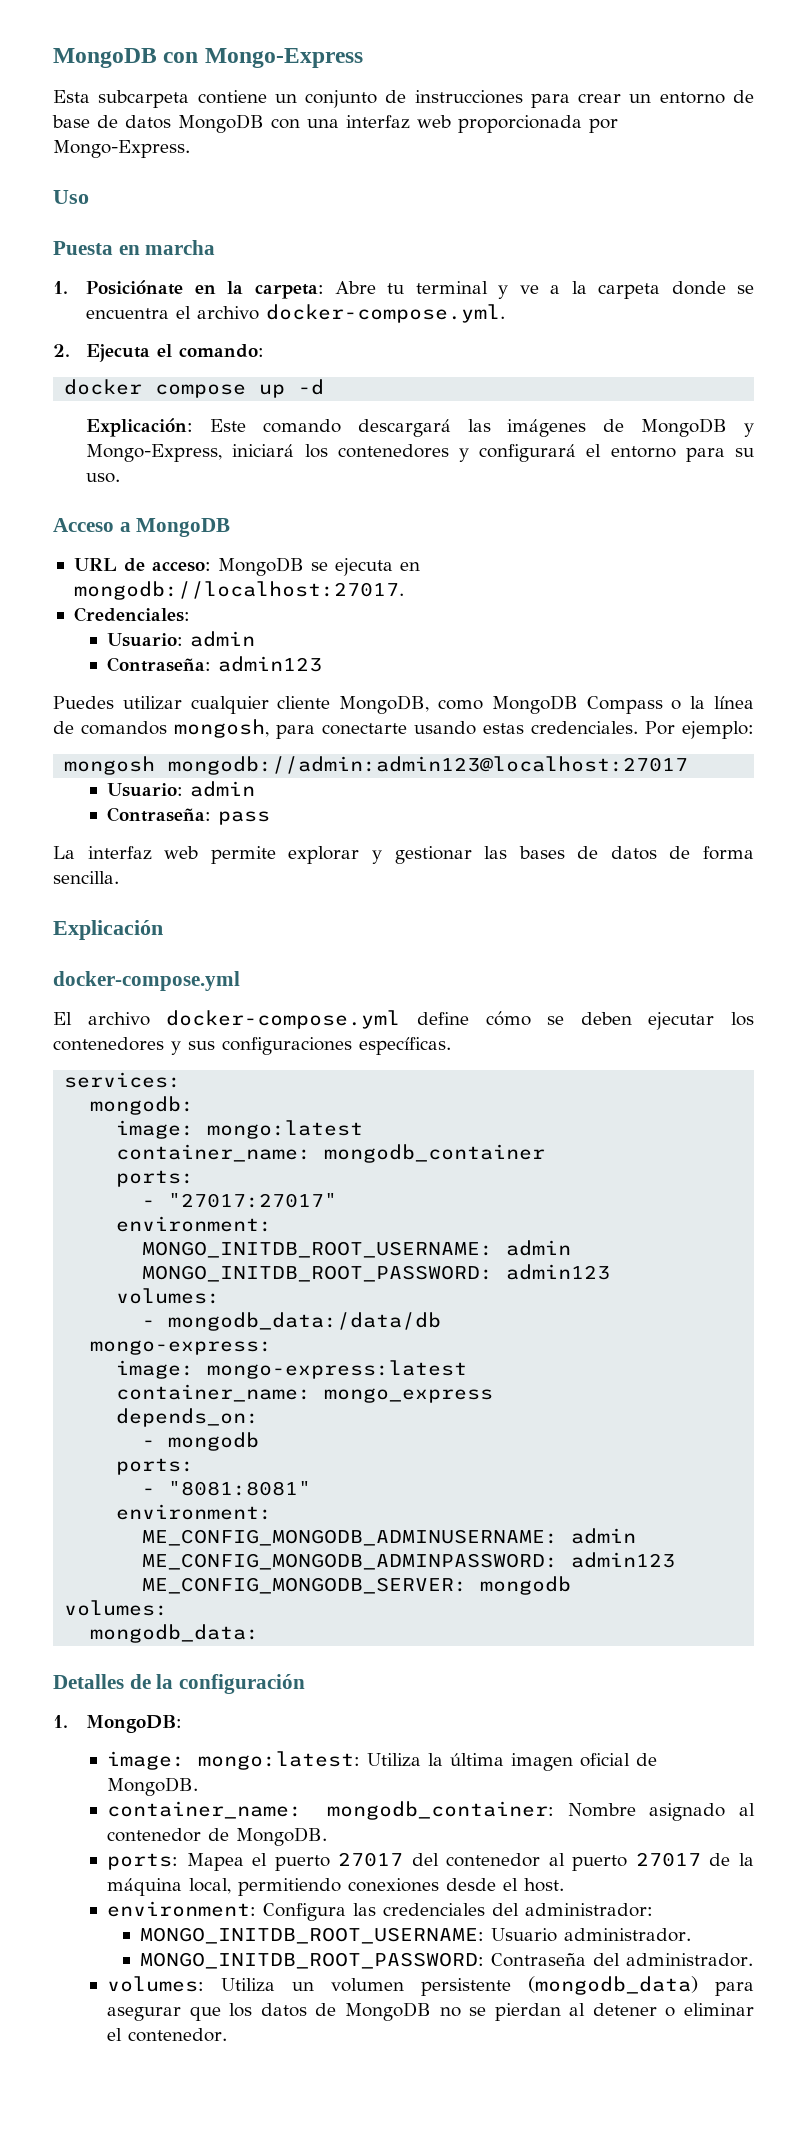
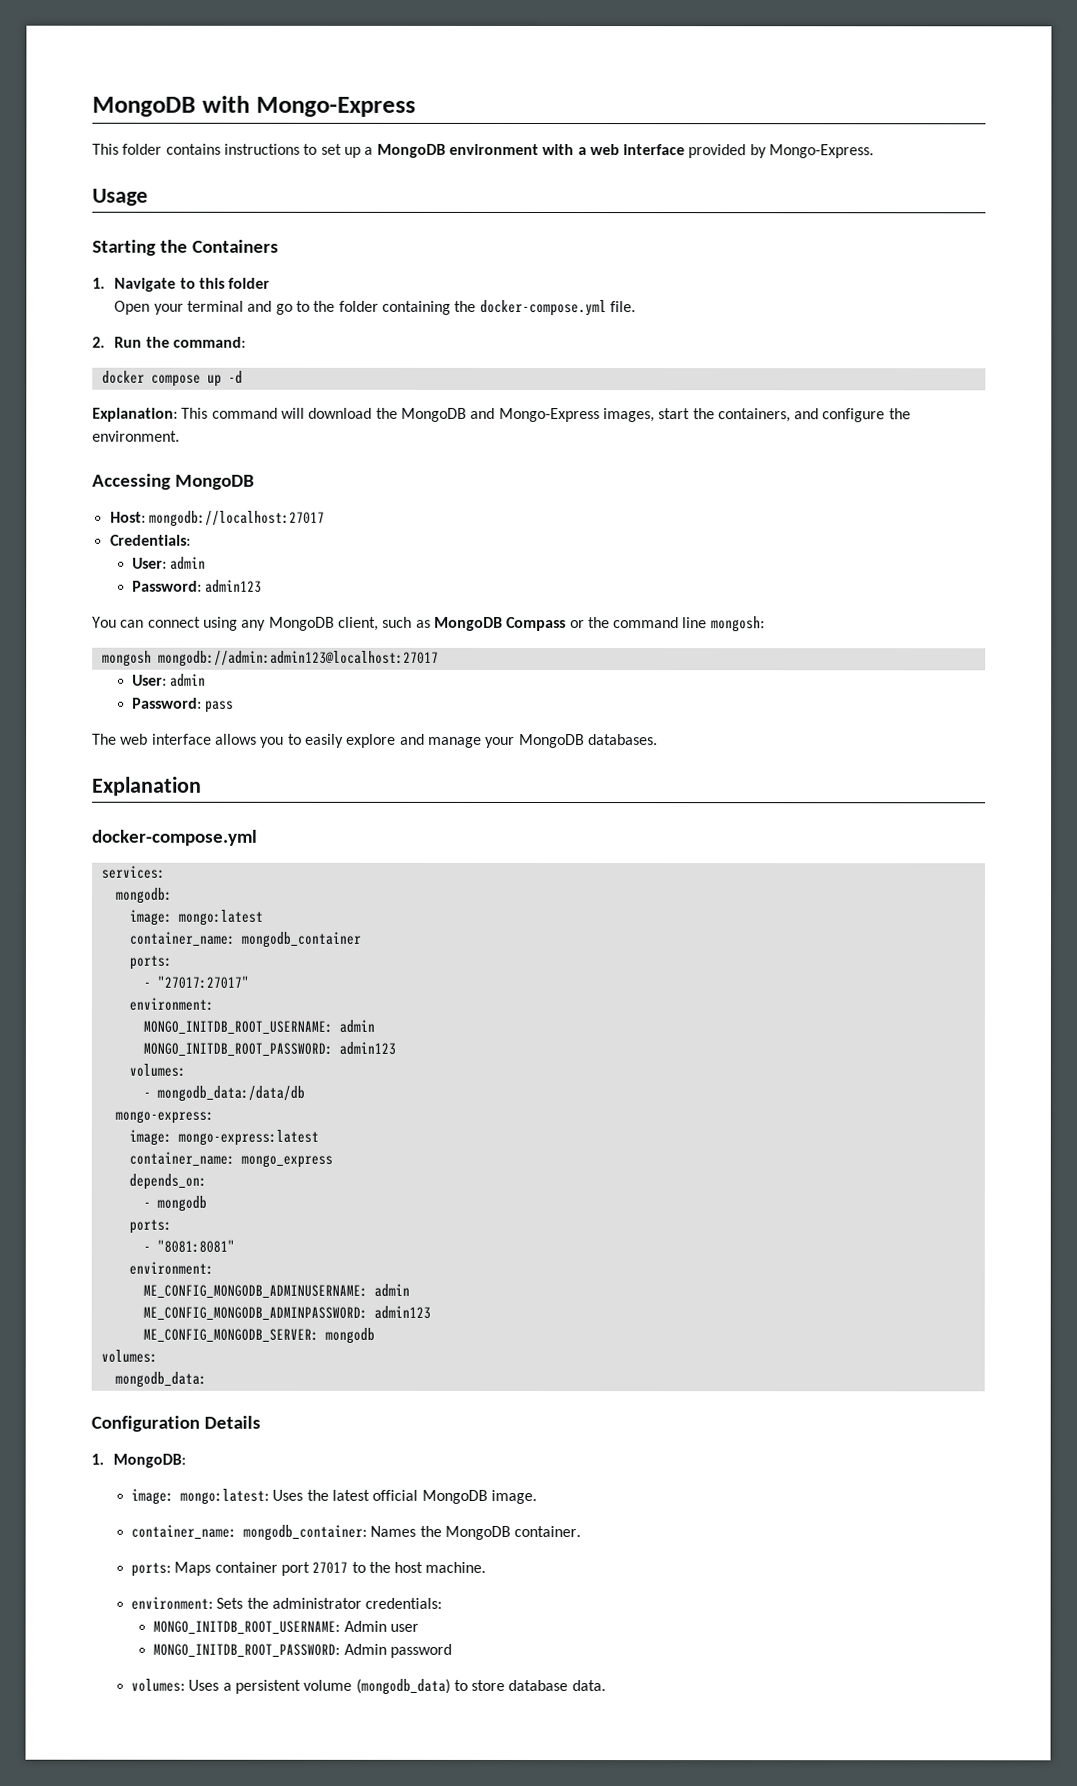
- MongoDB con Mongo-Express
+ MongoDB with Mongo-Express
- Esta subcarpeta contiene un conjunto de instrucciones para crear un entorno de base de datos MongoDB con una interfaz web proporcionada por Mongo-Express.
- Uso
- Puesta en marcha
- 1. Posiciónate en la carpeta: Abre tu terminal y ve a la carpeta donde se encuentra el archivo docker-compose.yml.
- 2. Ejecuta el comando:
+ This folder contains instructions to set up a MongoDB environment with a web interface provided by Mongo-Express.
+ Usage
+ Starting the Containers
+ 1. Navigate to this folder
+ Open your terminal and go to the folder containing the docker-compose.yml file.
+ 2. Run the command:
  docker compose up -d
- Explicación: Este comando descargará las imágenes de MongoDB y Mongo-Express, iniciará los contenedores y configurará el entorno para su uso.
- Acceso a MongoDB
- URL de acceso: MongoDB se ejecuta en mongodb://localhost:27017.
- Credenciales:
- Usuario: admin
- Contraseña: admin123
- Puedes utilizar cualquier cliente MongoDB, como MongoDB Compass o la línea de comandos mongosh, para conectarte usando estas credenciales. Por ejemplo:
+ Explanation: This command will download the MongoDB and Mongo-Express images, start the containers, and configure the environment.
+ Accessing MongoDB
+ Host: mongodb://localhost:27017
+ Credentials:
+ User: admin
+ Password: admin123
+ You can connect using any MongoDB client, such as MongoDB Compass or the command line mongosh:
  mongosh mongodb://admin:admin123@localhost:27017
- Usuario: admin
- Contraseña: pass
+ User: admin
+ Password: pass
- La interfaz web permite explorar y gestionar las bases de datos de forma sencilla.
- Explicación
+ The web interface allows you to easily explore and manage your MongoDB databases.
+ Explanation
  docker-compose.yml
- El archivo docker-compose.yml define cómo se deben ejecutar los contenedores y sus configuraciones específicas.
- Detalles de la configuración
+ Configuration Details
- image: mongo:latest: Utiliza la última imagen oficial de MongoDB.
- container_name: mongodb_container: Nombre asignado al contenedor de MongoDB.
- ports: Mapea el puerto 27017 del contenedor al puerto 27017 de la máquina local, permitiendo conexiones desde el host.
- environment: Configura las credenciales del administrador:
- MONGO_INITDB_ROOT_USERNAME: Usuario administrador.
- MONGO_INITDB_ROOT_PASSWORD: Contraseña del administrador.
- volumes: Utiliza un volumen persistente (mongodb_data) para asegurar que los datos de MongoDB no se pierdan al detener o eliminar el contenedor.
+ image: mongo:latest: Uses the latest official MongoDB image.
+ container_name: mongodb_container: Names the MongoDB container.
+ ports: Maps container port 27017 to the host machine.
+ environment: Sets the administrator credentials:
+ MONGO_INITDB_ROOT_USERNAME: Admin user
+ MONGO_INITDB_ROOT_PASSWORD: Admin password
+ volumes: Uses a persistent volume (mongodb_data) to store database data.

